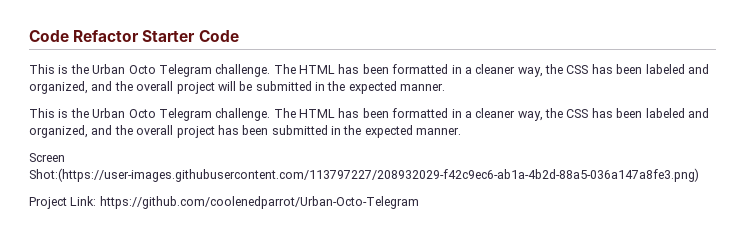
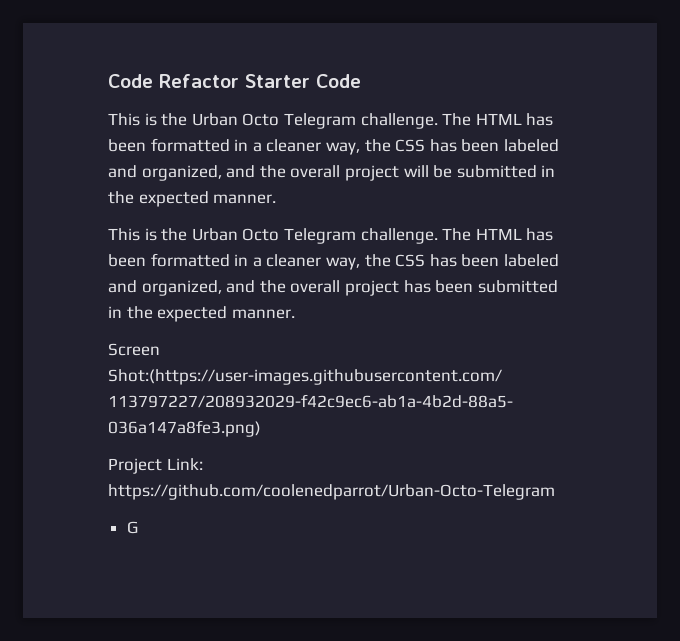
+ G

